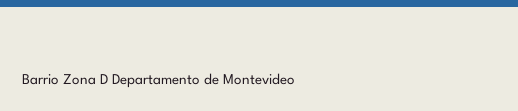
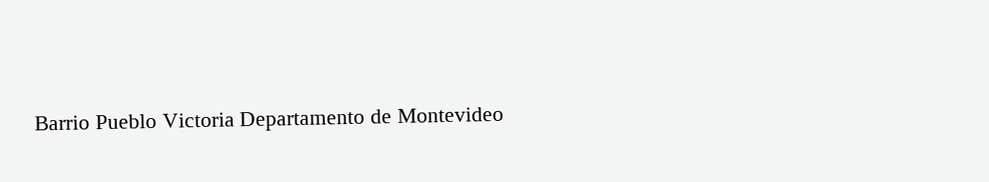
- Barrio Zona D Departamento de Montevideo
+ Barrio Pueblo Victoria Departamento de Montevideo

